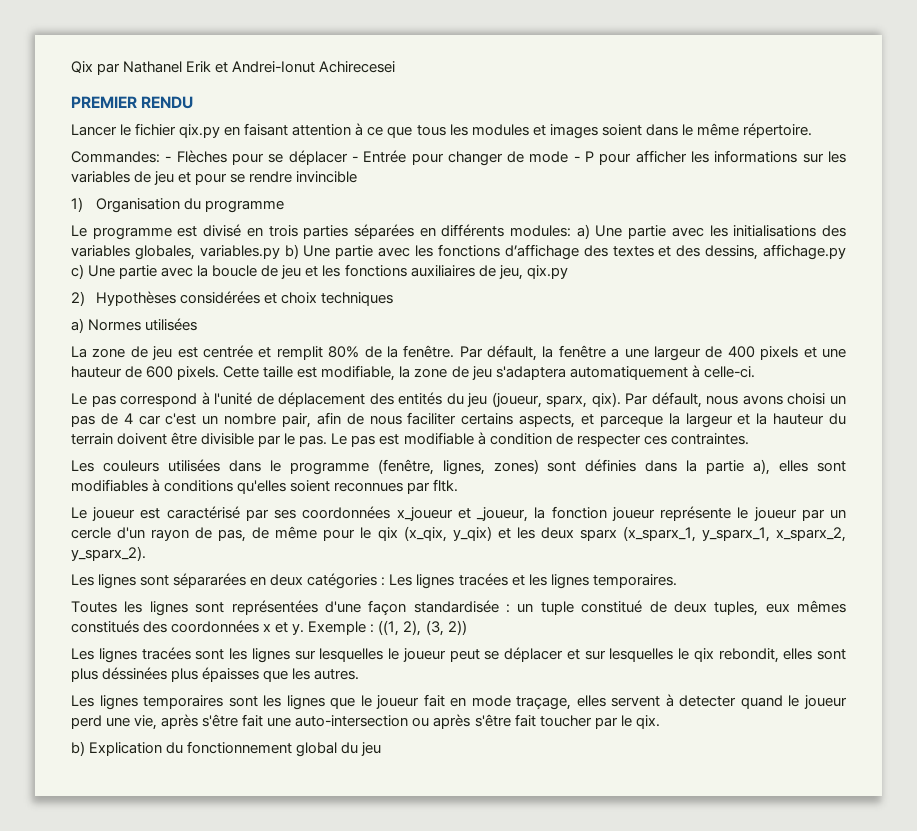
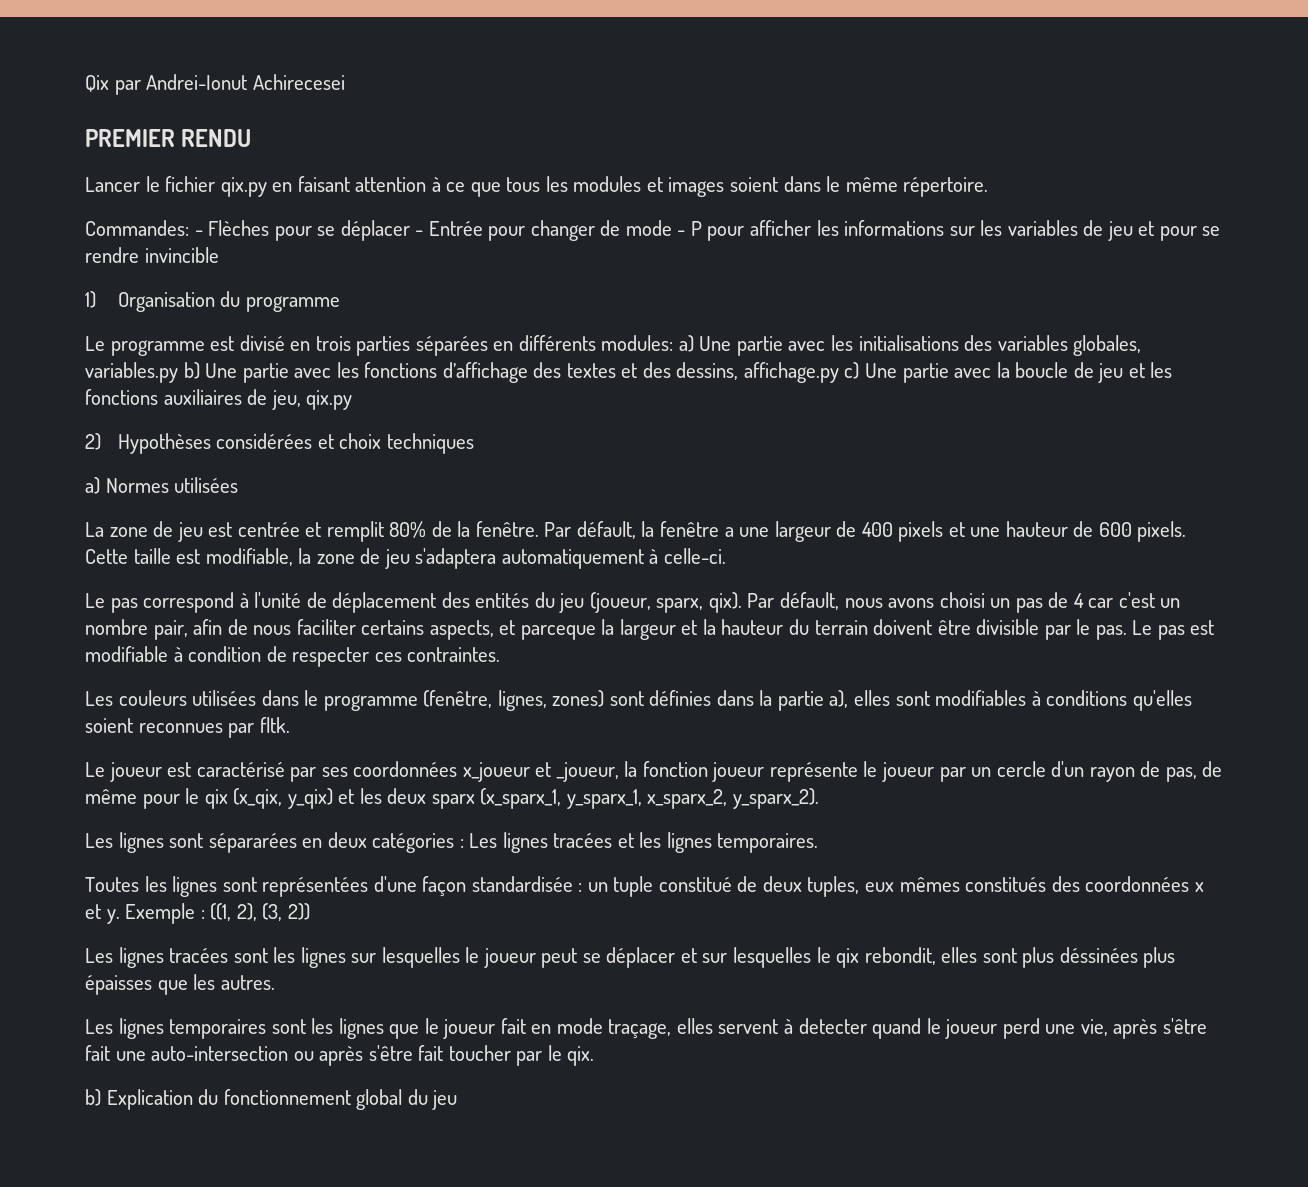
- Qix par Nathanel Erik et Andrei-Ionut Achirecesei
+ Qix par Andrei-Ionut Achirecesei

